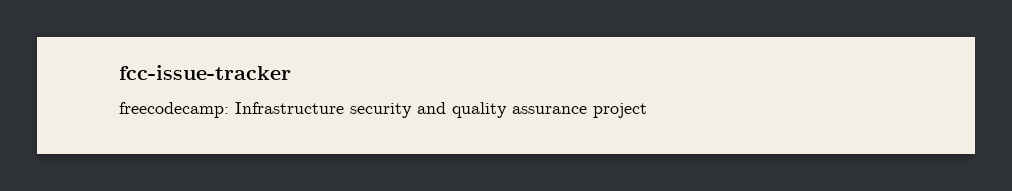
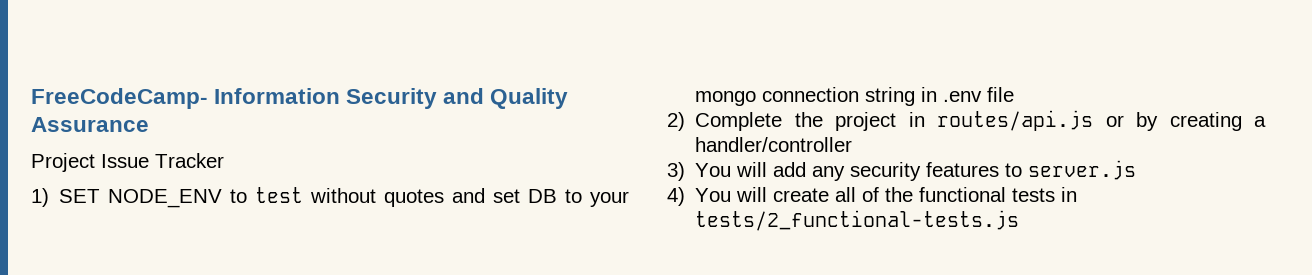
- fcc-issue-tracker
- freecodecamp: Infrastructure security and quality assurance project
+ FreeCodeCamp- Information Security and Quality Assurance
+ Project Issue Tracker
+ 1) SET NODE_ENV to test without quotes and set DB to your mongo connection string in .env file
+ 2) Complete the project in routes/api.js or by creating a handler/controller
+ 3) You will add any security features to server.js
+ 4) You will create all of the functional tests in tests/2_functional-tests.js

